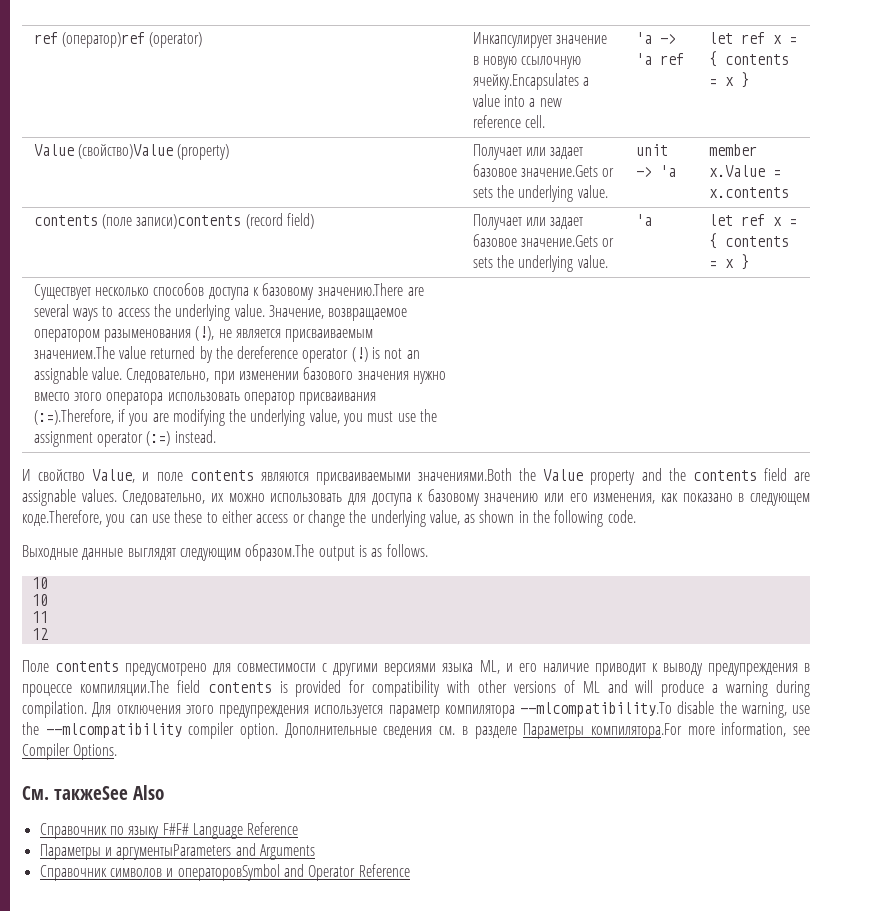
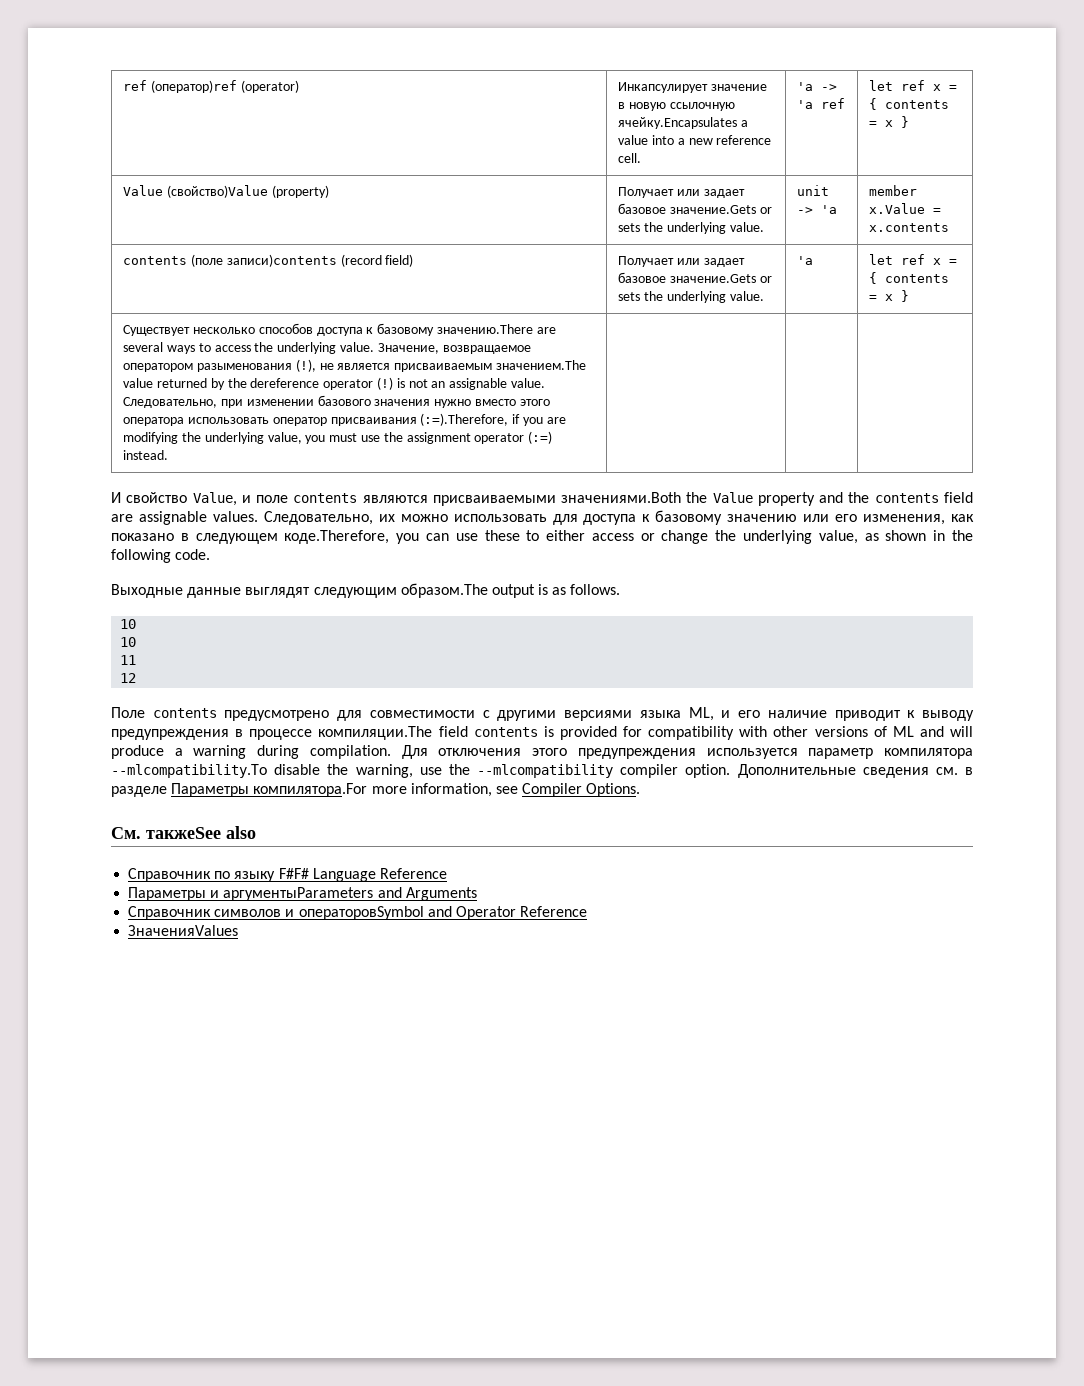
- См. такжеSee Also
+ См. такжеSee also
+ ЗначенияValues

